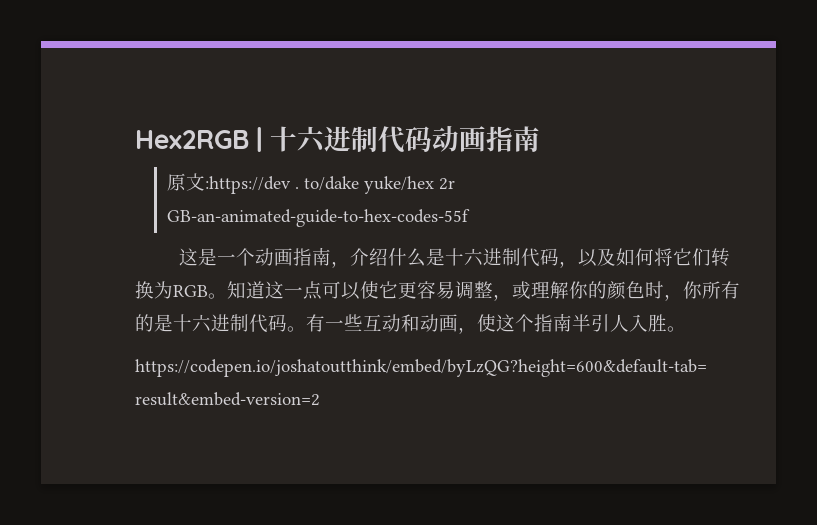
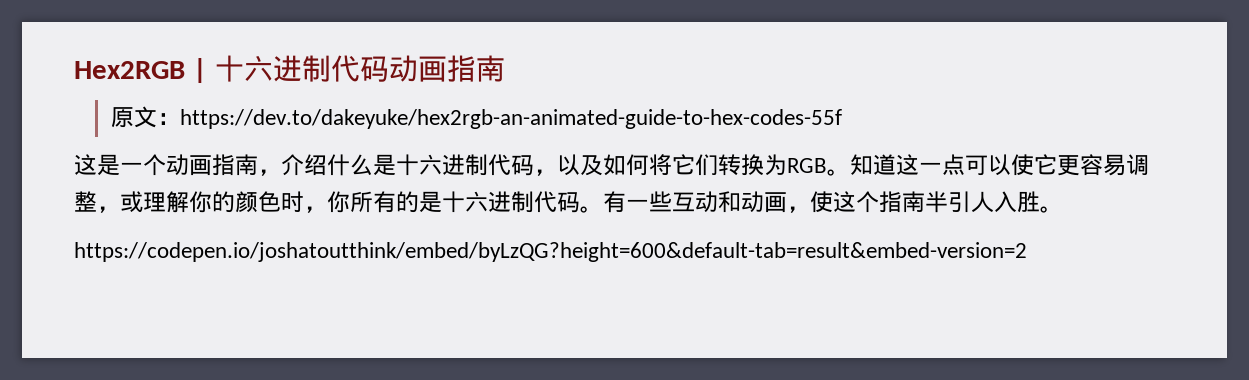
- 原文:https://dev . to/dake yuke/hex 2r GB-an-animated-guide-to-hex-codes-55f
+ 原文：https://dev.to/dakeyuke/hex2rgb-an-animated-guide-to-hex-codes-55f

